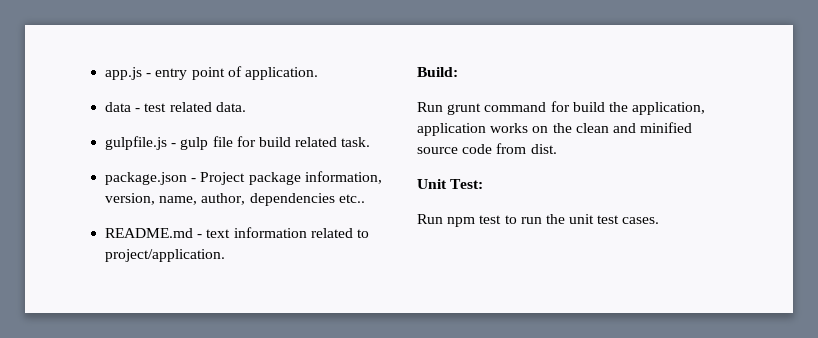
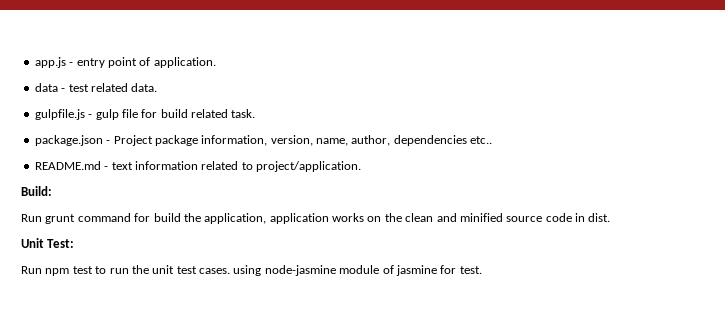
- Run grunt command for build the application, application works on the clean and minified source code from dist.
+ Run grunt command for build the application, application works on the clean and minified source code in dist.
- Run npm test to run the unit test cases.
+ Run npm test to run the unit test cases. using node-jasmine module of jasmine for test.

